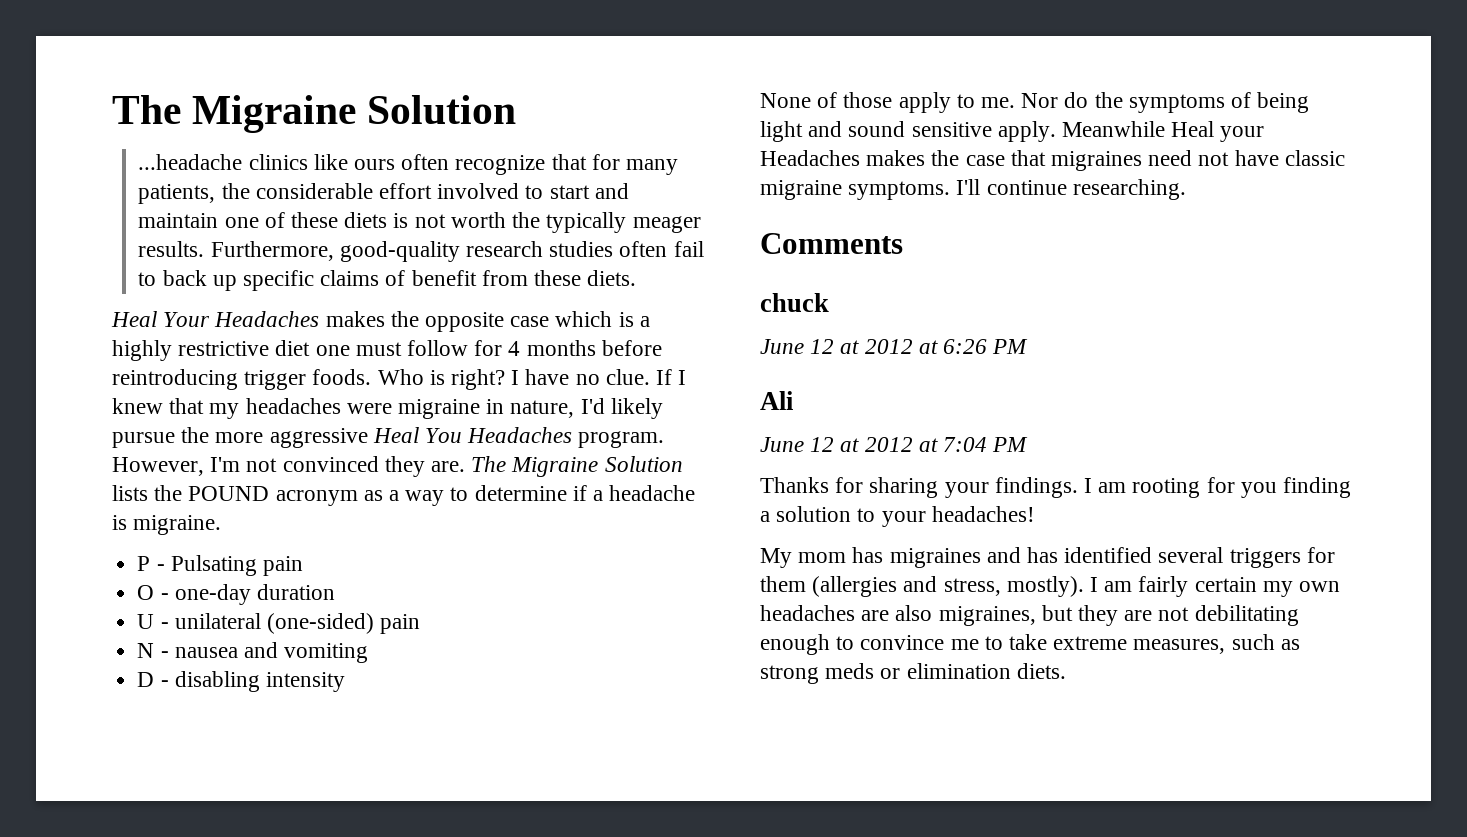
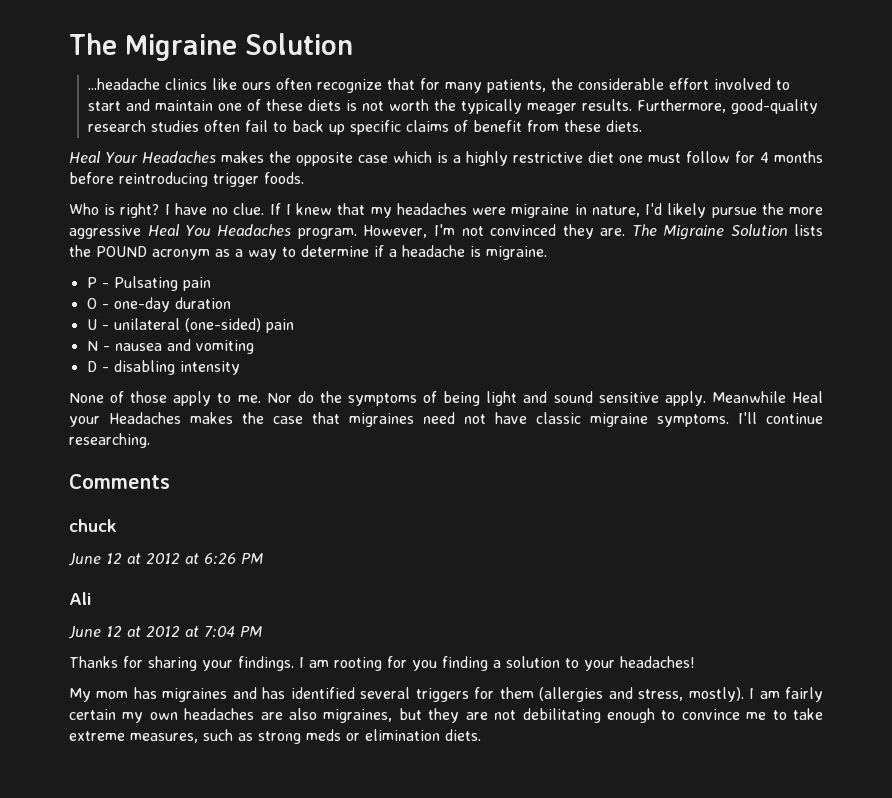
- Heal Your Headaches makes the opposite case which is a highly restrictive diet one must follow for 4 months before reintroducing trigger foods. Who is right?
+ Heal Your Headaches makes the opposite case which is a highly restrictive diet one must follow for 4 months before reintroducing trigger foods.
+ Who is right?

